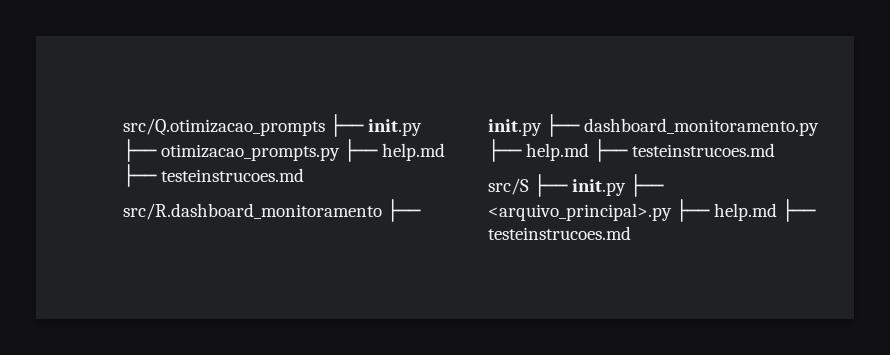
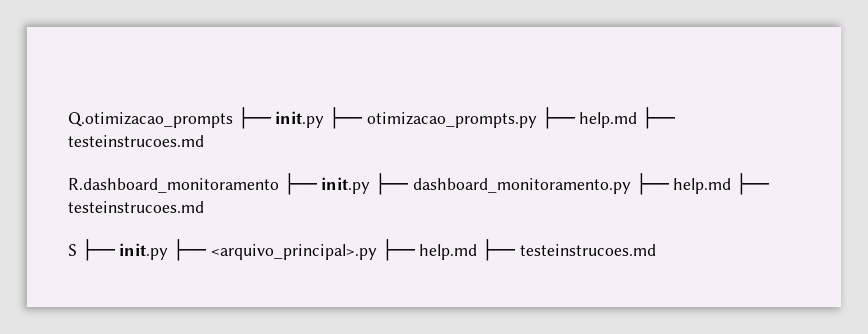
- src/Q.otimizacao_prompts ├── init.py ├── otimizacao_prompts.py ├── help.md ├── testeinstrucoes.md
+ Q.otimizacao_prompts ├── init.py ├── otimizacao_prompts.py ├── help.md ├── testeinstrucoes.md
- src/R.dashboard_monitoramento ├── init.py ├── dashboard_monitoramento.py ├── help.md ├── testeinstrucoes.md
+ R.dashboard_monitoramento ├── init.py ├── dashboard_monitoramento.py ├── help.md ├── testeinstrucoes.md
- src/S ├── init.py ├── <arquivo_principal>.py ├── help.md ├── testeinstrucoes.md
+ S ├── init.py ├── <arquivo_principal>.py ├── help.md ├── testeinstrucoes.md

